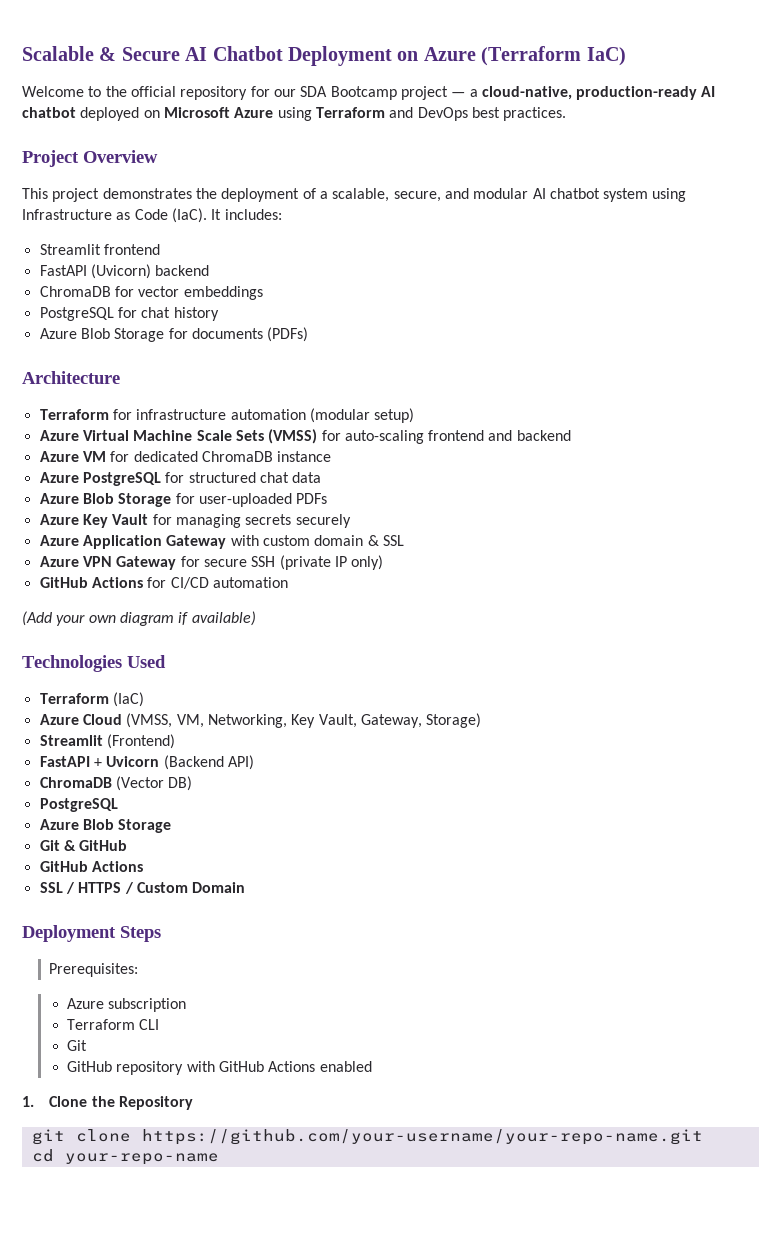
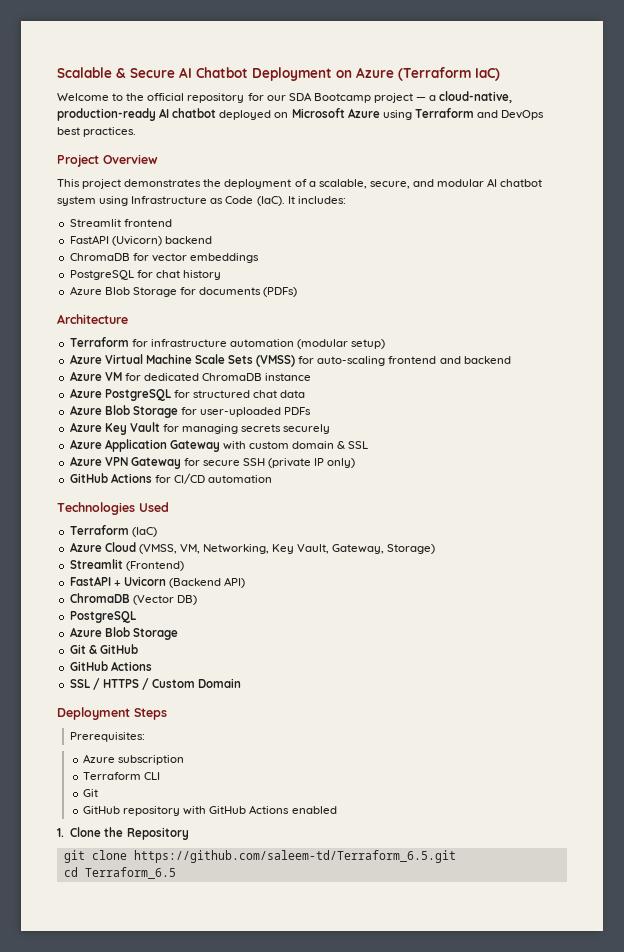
- (Add your own diagram if available)
- git clone https://github.com/your-username/your-repo-name.git
+ git clone https://github.com/saleem-td/Terraform_6.5.git
- cd your-repo-name
+ cd Terraform_6.5

